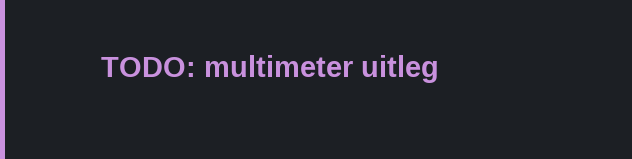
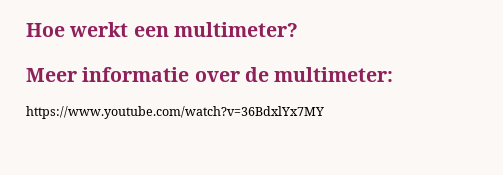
- TODO: multimeter uitleg
+ Hoe werkt een multimeter?
+ Meer informatie over de multimeter:
+ https://www.youtube.com/watch?v=36BdxlYx7MY

